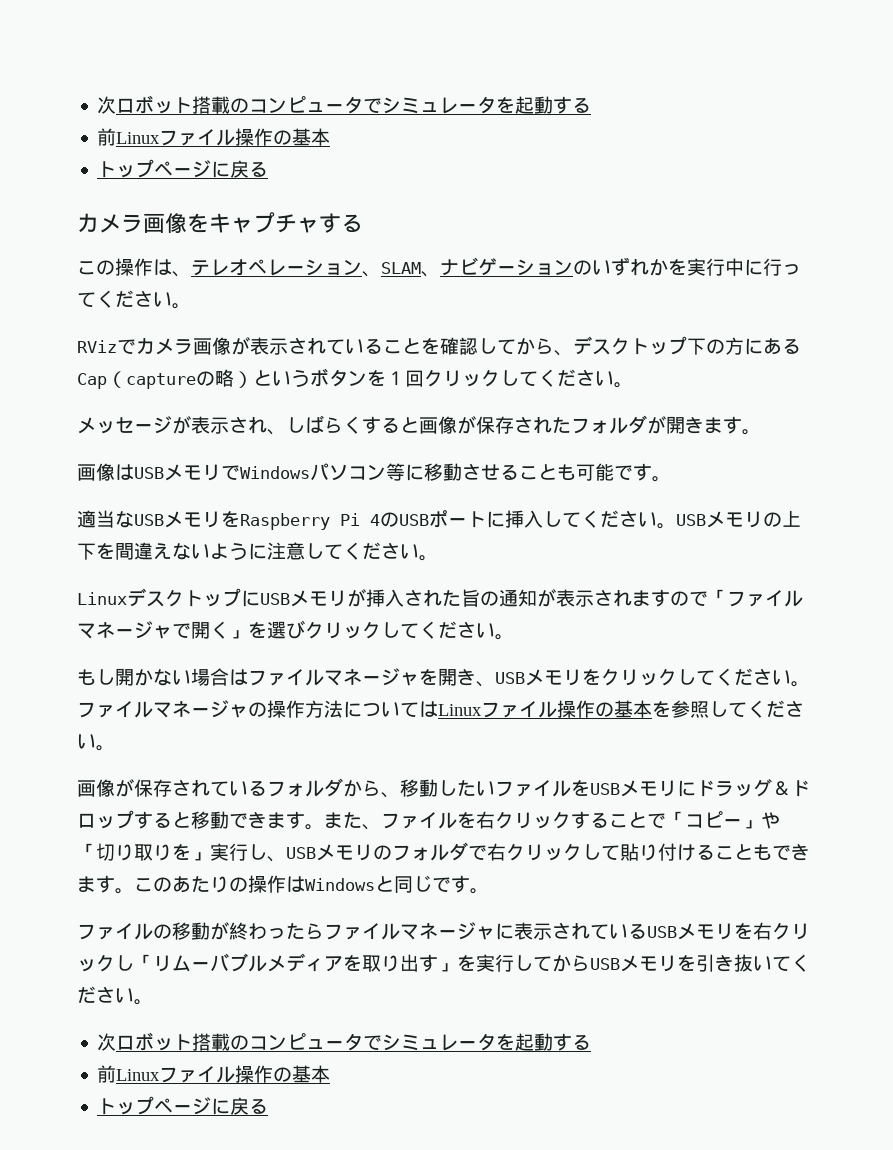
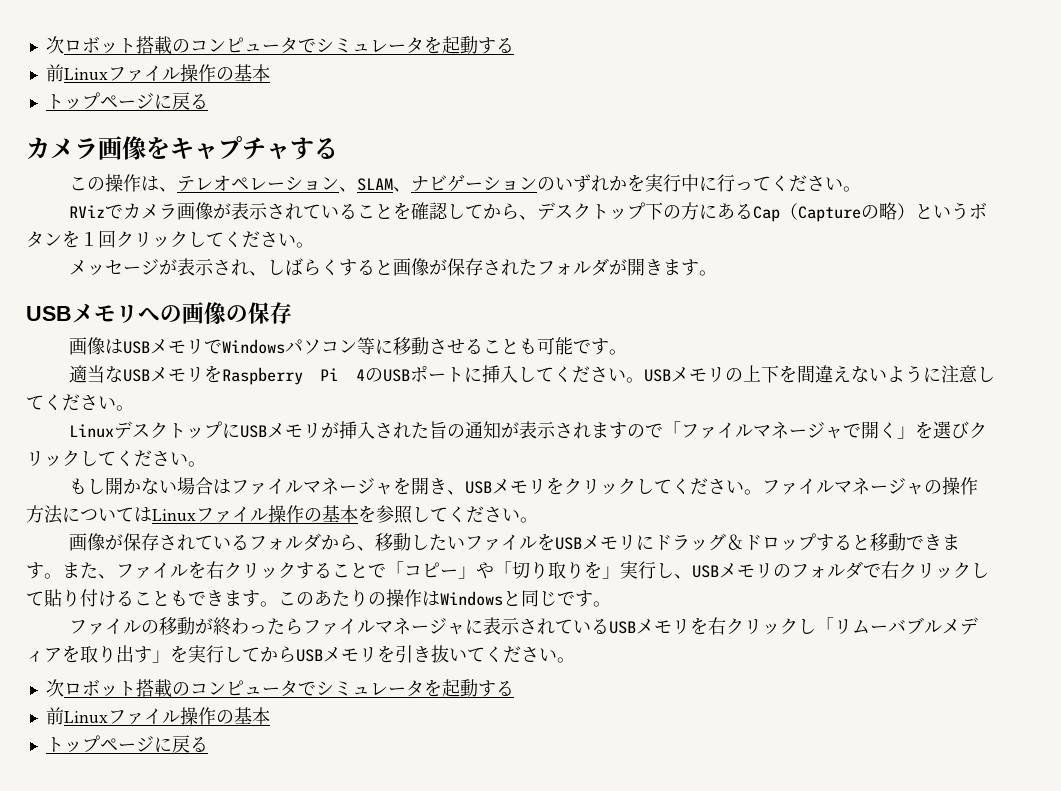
- RVizでカメラ画像が表示されていることを確認してから、デスクトップ下の方にあるCap（captureの略）というボタンを１回クリックしてください。
+ RVizでカメラ画像が表示されていることを確認してから、デスクトップ下の方にあるCap（Captureの略）というボタンを１回クリックしてください。
+ USBメモリへの画像の保存

